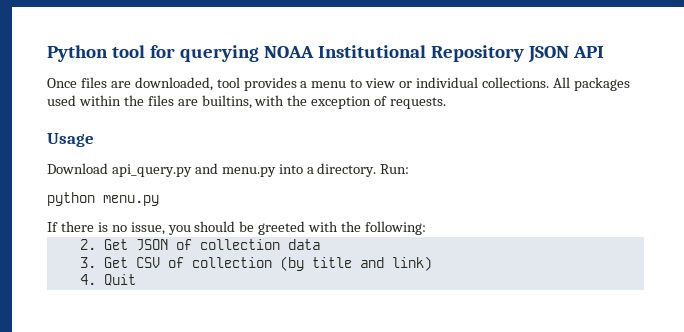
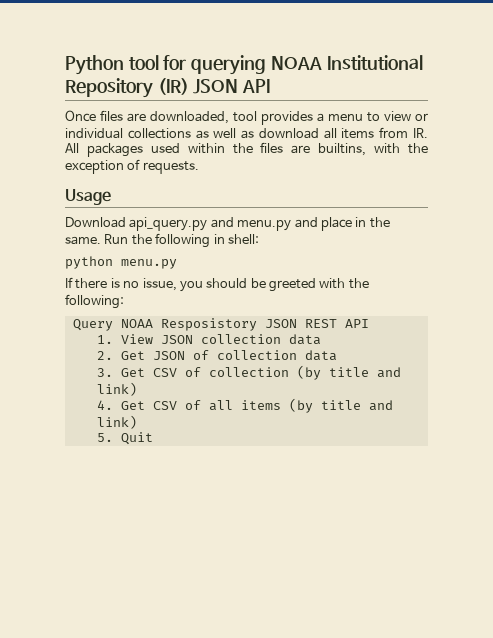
- Python tool for querying NOAA Institutional Repository JSON API
+ Python tool for querying NOAA Institutional Repository (IR) JSON API
- Once files are downloaded, tool provides a menu to view or individual collections. All packages used within the files are builtins, with the exception of requests.
+ Once files are downloaded, tool provides a menu to view or individual collections as well as download all items from IR. All packages used within the files are builtins, with the exception of requests.
- Download api_query.py and menu.py into a directory. Run:
+ Download api_query.py and menu.py and place in the same. Run the following in shell:
+ Query NOAA Resposistory JSON REST API
+ 1. View JSON collection data
- 4. Quit
+ 4. Get CSV of all items (by title and link)
+ 5. Quit

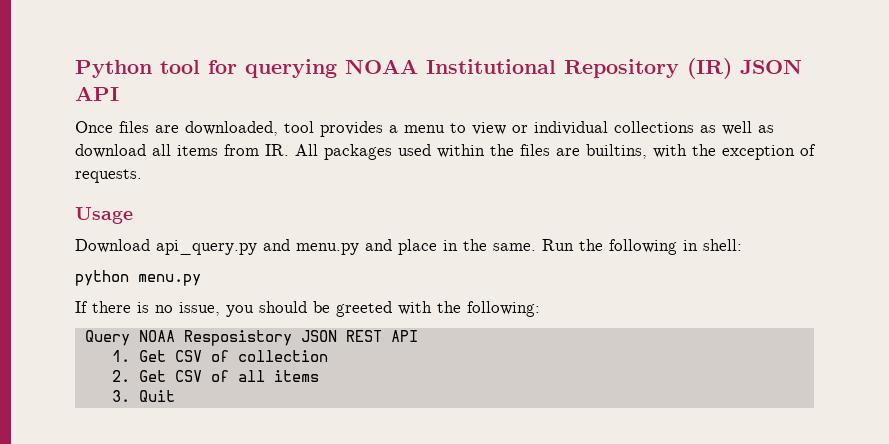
- 1. View JSON collection data
- 2. Get JSON of collection data
- 3. Get CSV of collection (by title and link)
- 4. Get CSV of all items (by title and link)
- 5. Quit
+ 1. Get CSV of collection
+ 2. Get CSV of all items
+ 3. Quit

